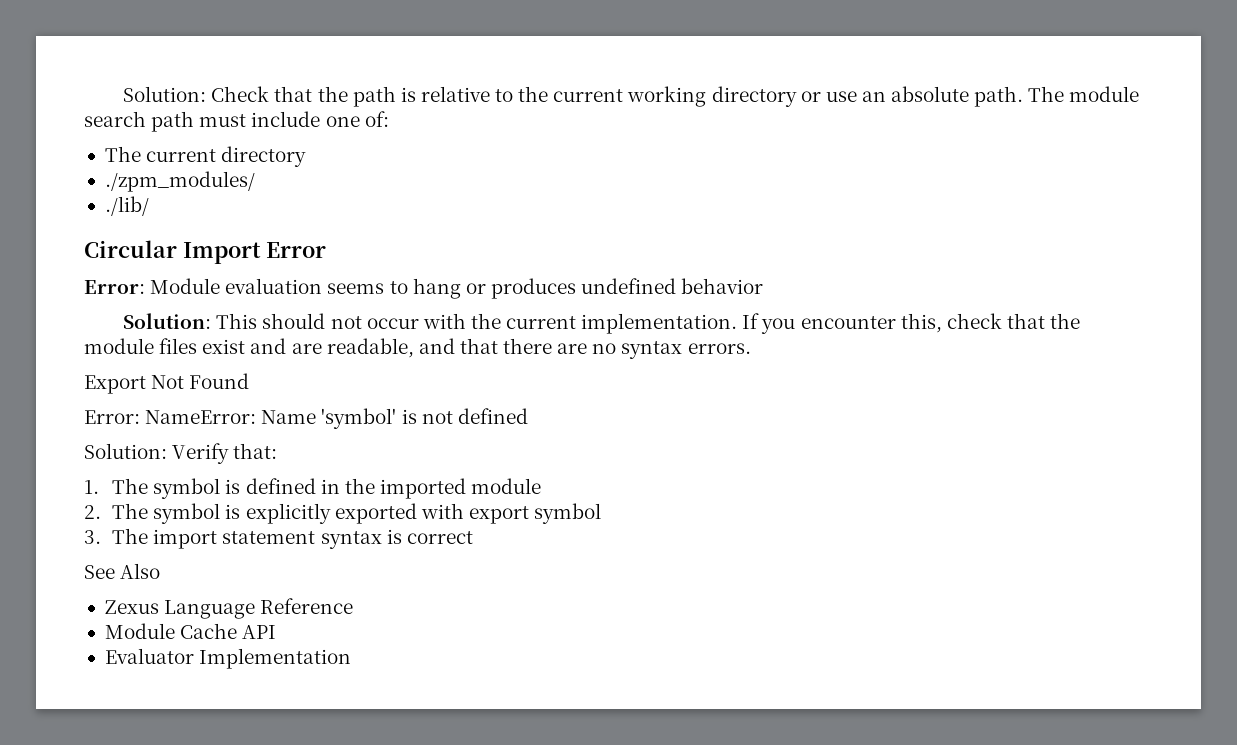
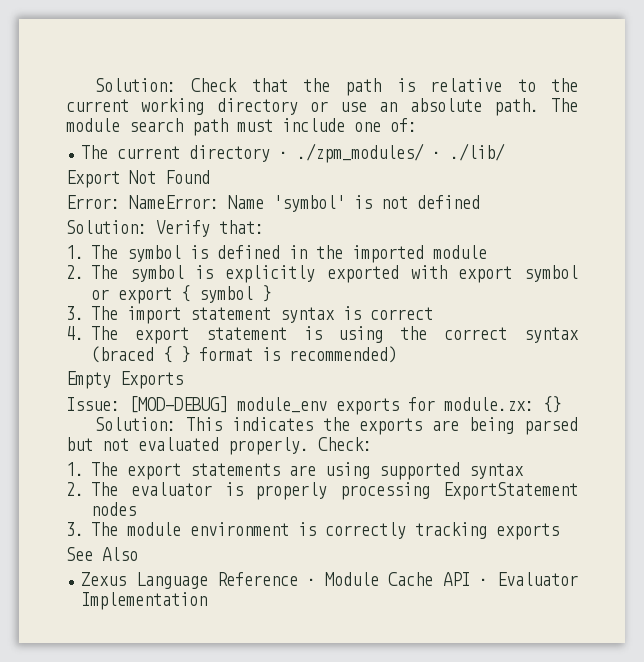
- The current directory
- ./zpm_modules/
- ./lib/
+ The current directory · ./zpm_modules/ · ./lib/
- Circular Import Error
- Error: Module evaluation seems to hang or produces undefined behavior
- Solution: This should not occur with the current implementation. If you encounter this, check that the module files exist and are readable, and that there are no syntax errors.
- 2. The symbol is explicitly exported with export symbol
+ 2. The symbol is explicitly exported with export symbol or export { symbol }
+ 4. The export statement is using the correct syntax (braced { } format is recommended)
+ Empty Exports
+ Issue: [MOD-DEBUG] module_env exports for module.zx: {}
+ Solution: This indicates the exports are being parsed but not evaluated properly. Check:
+ 1. The export statements are using supported syntax
+ 2. The evaluator is properly processing ExportStatement nodes
+ 3. The module environment is correctly tracking exports
- Zexus Language Reference
- Module Cache API
- Evaluator Implementation
+ Zexus Language Reference · Module Cache API · Evaluator Implementation

